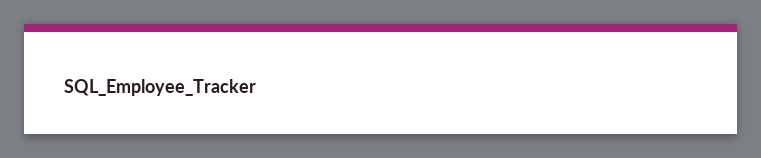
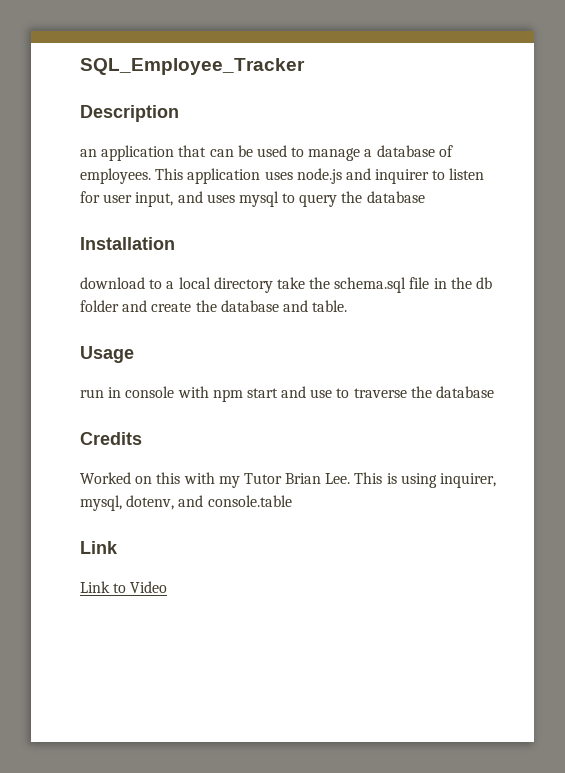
+ Description
+ an application that can be used to manage a database of employees. This application uses node.js and inquirer to listen for user input, and uses mysql to query the database
+ Installation
+ download to a local directory take the schema.sql file in the db folder and create the database and table.
+ Usage
+ run in console with npm start and use to traverse the database
+ Credits
+ Worked on this with my Tutor Brian Lee. This is using inquirer, mysql, dotenv, and console.table
+ Link
+ Link to Video

